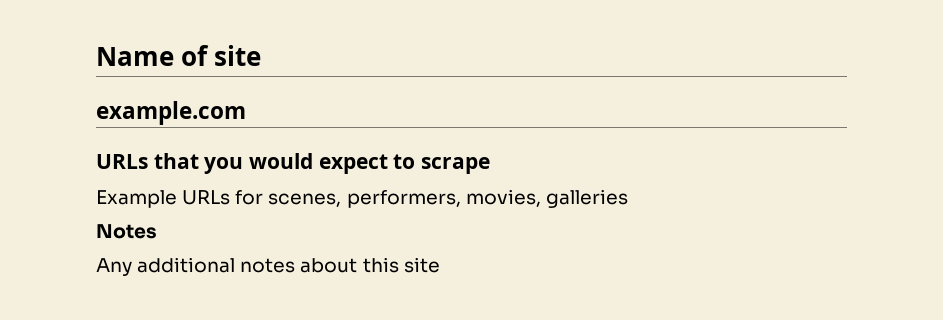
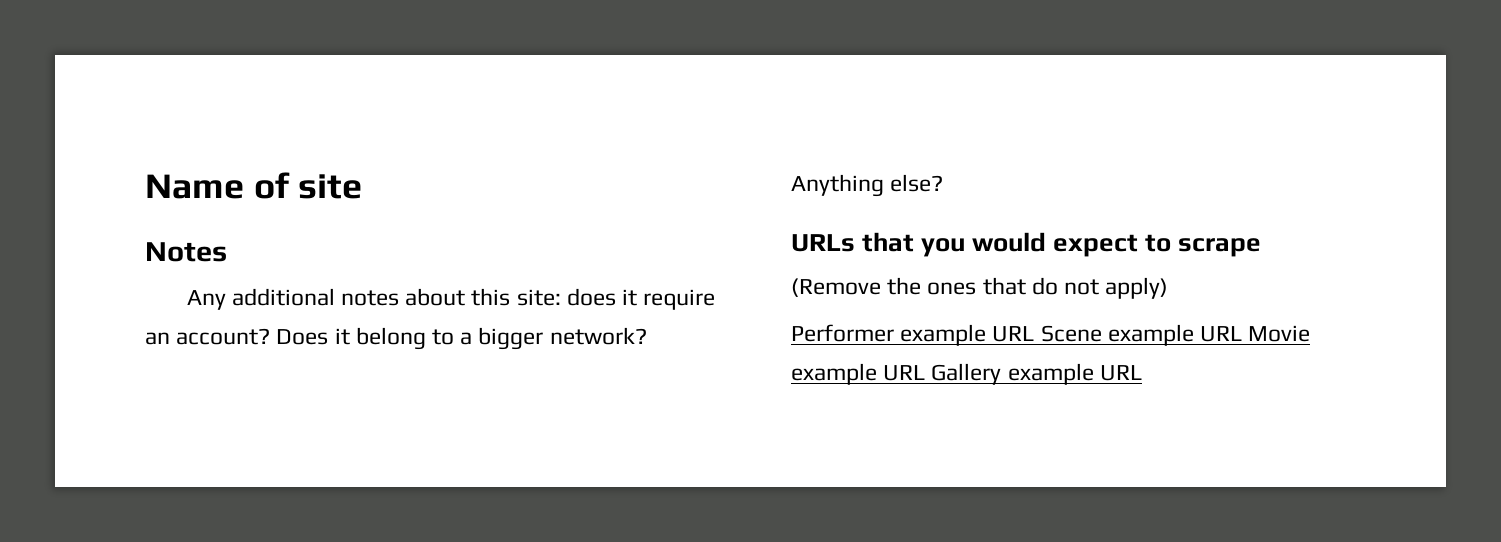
- example.com
+ Notes
+ Any additional notes about this site: does it require an account? Does it belong to a bigger network? Anything else?
- Example URLs for scenes, performers, movies, galleries
- Notes
- Any additional notes about this site
+ (Remove the ones that do not apply)
+ Performer example URL Scene example URL Movie example URL Gallery example URL

